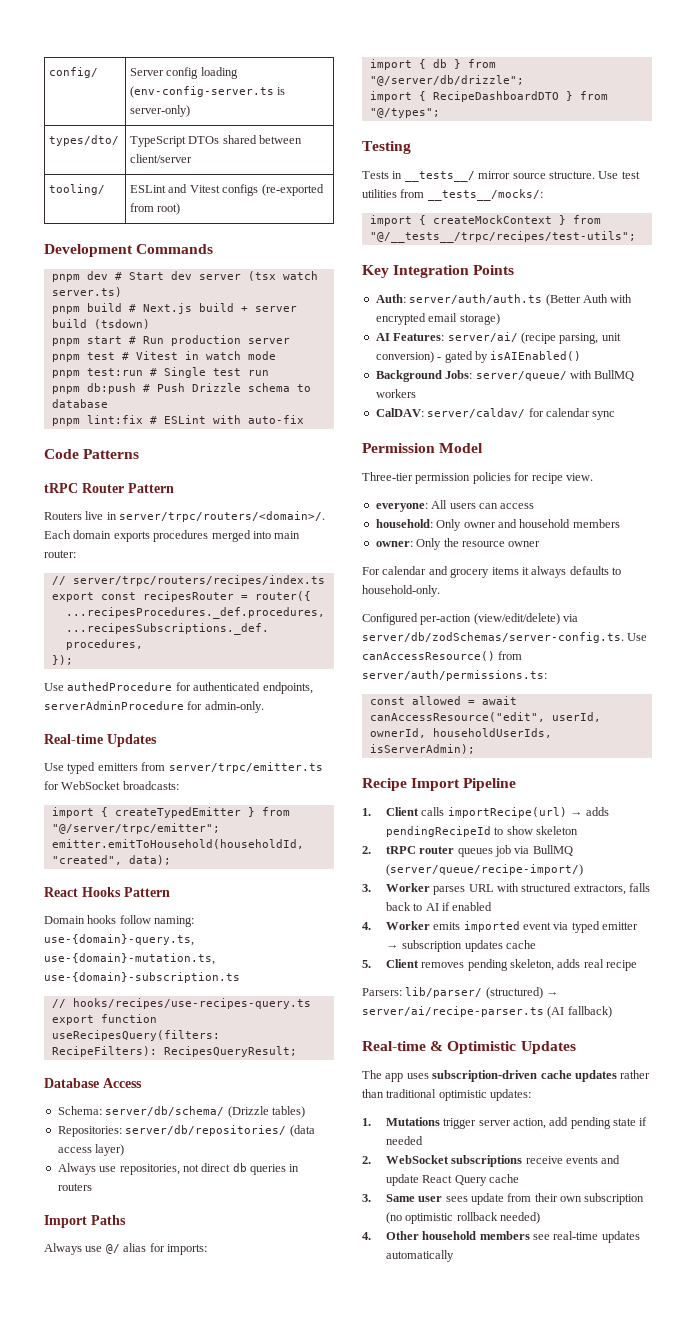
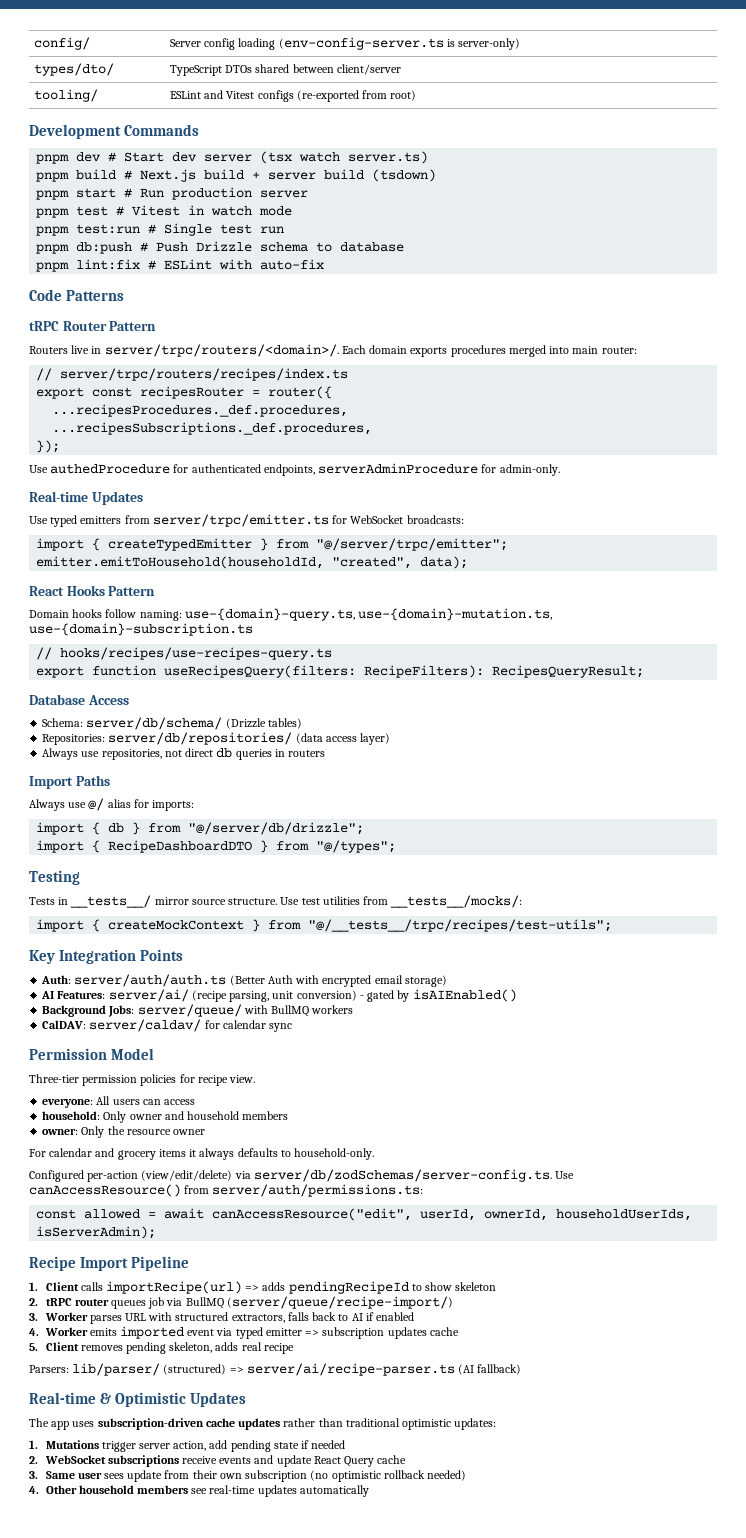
- 1. Client calls importRecipe(url) → adds pendingRecipeId to show skeleton
+ 1. Client calls importRecipe(url) => adds pendingRecipeId to show skeleton
- 4. Worker emits imported event via typed emitter → subscription updates cache
+ 4. Worker emits imported event via typed emitter => subscription updates cache
- Parsers: lib/parser/ (structured) → server/ai/recipe-parser.ts (AI fallback)
+ Parsers: lib/parser/ (structured) => server/ai/recipe-parser.ts (AI fallback)

